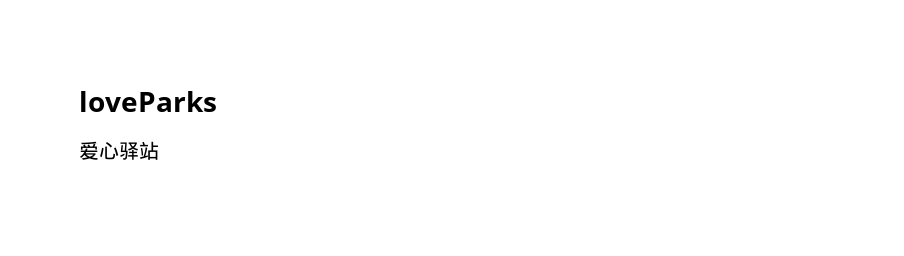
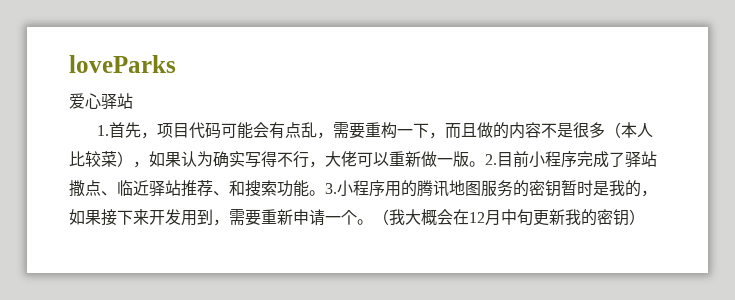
+ 1.首先，项目代码可能会有点乱，需要重构一下，而且做的内容不是很多（本人比较菜），如果认为确实写得不行，大佬可以重新做一版。2.目前小程序完成了驿站撒点、临近驿站推荐、和搜索功能。3.小程序用的腾讯地图服务的密钥暂时是我的，如果接下来开发用到，需要重新申请一个。（我大概会在12月中旬更新我的密钥）

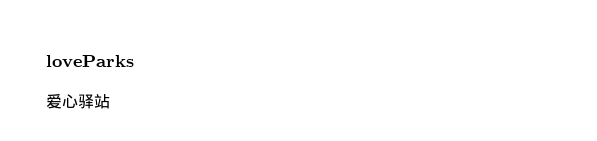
- 1.首先，项目代码可能会有点乱，需要重构一下，而且做的内容不是很多（本人比较菜），如果认为确实写得不行，大佬可以重新做一版。2.目前小程序完成了驿站撒点、临近驿站推荐、和搜索功能。3.小程序用的腾讯地图服务的密钥暂时是我的，如果接下来开发用到，需要重新申请一个。（我大概会在12月中旬更新我的密钥）

